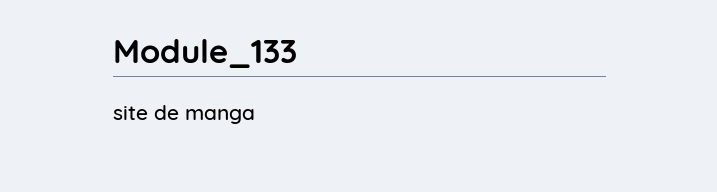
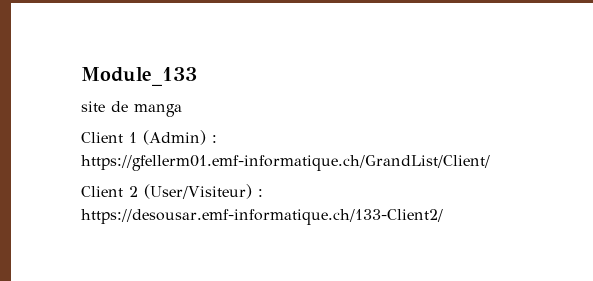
+ Client 1 (Admin) : https://gfellerm01.emf-informatique.ch/GrandList/Client/
+ Client 2 (User/Visiteur) : https://desousar.emf-informatique.ch/133-Client2/

